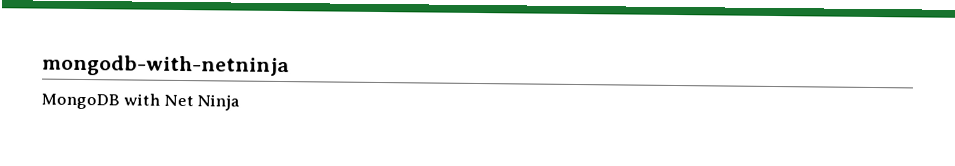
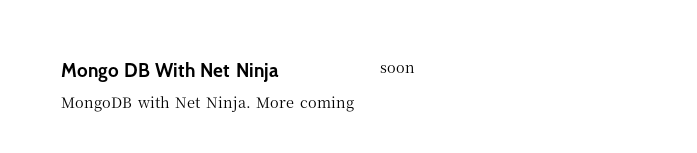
- mongodb-with-netninja
+ Mongo DB With Net Ninja
- MongoDB with Net Ninja
+ MongoDB with Net Ninja. More coming soon

